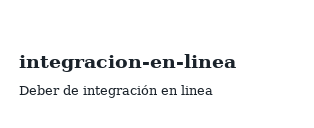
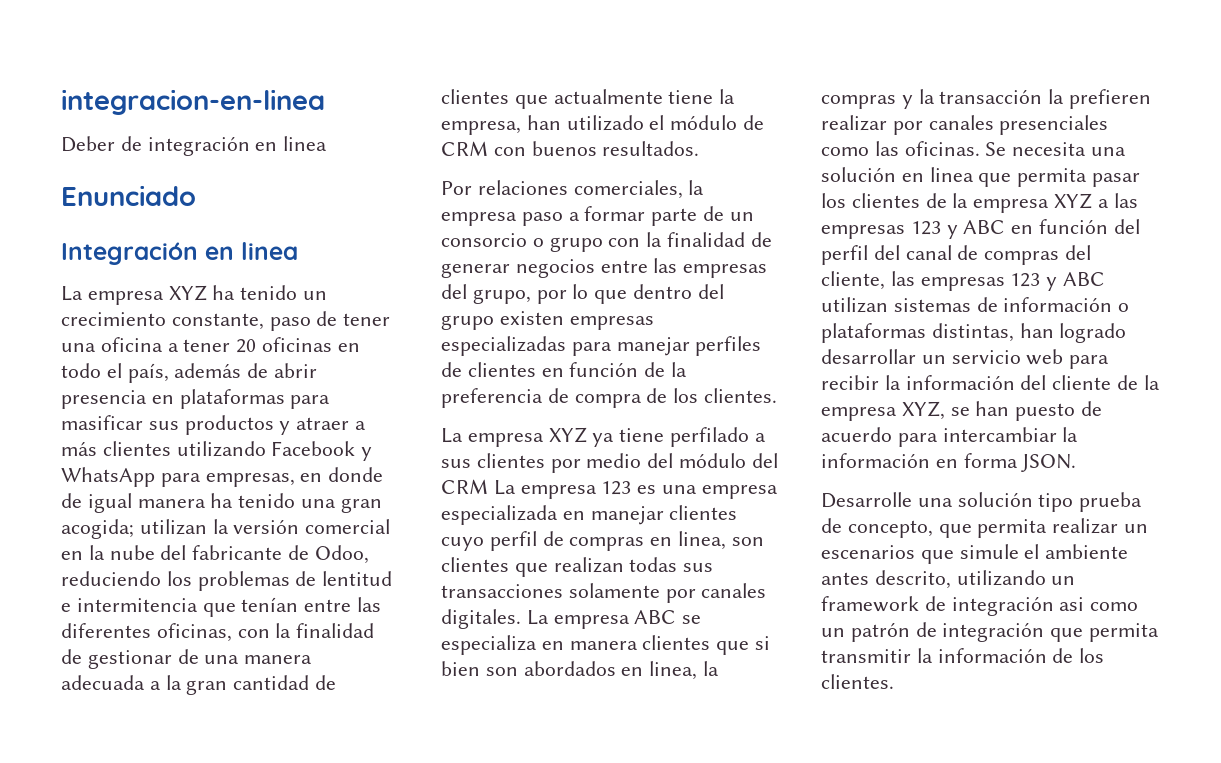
+ Enunciado
+ Integración en linea
+ La empresa XYZ ha tenido un crecimiento constante, paso de tener una oficina a tener 20 oficinas en todo el país, además de abrir presencia en plataformas para masificar sus productos y atraer a más clientes utilizando Facebook y WhatsApp para empresas, en donde de igual manera ha tenido una gran acogida; utilizan la versión comercial en la nube del fabricante de Odoo, reduciendo los problemas de lentitud e intermitencia que tenían entre las diferentes oficinas, con la finalidad de gestionar de una manera adecuada a la gran cantidad de clientes que actualmente tiene la empresa, han utilizado el módulo de CRM con buenos resultados.
+ Por relaciones comerciales, la empresa paso a formar parte de un consorcio o grupo con la finalidad de generar negocios entre las empresas del grupo, por lo que dentro del grupo existen empresas especializadas para manejar perfiles de clientes en función de la preferencia de compra de los clientes.
+ La empresa XYZ ya tiene perfilado a sus clientes por medio del módulo del CRM La empresa 123 es una empresa especializada en manejar clientes cuyo perfil de compras en linea, son clientes que realizan todas sus transacciones solamente por canales digitales. La empresa ABC se especializa en manera clientes que si bien son abordados en linea, la compras y la transacción la prefieren realizar por canales presenciales como las oficinas. Se necesita una solución en linea que permita pasar los clientes de la empresa XYZ a las empresas 123 y ABC en función del perfil del canal de compras del cliente, las empresas 123 y ABC utilizan sistemas de información o plataformas distintas, han logrado desarrollar un servicio web para recibir la información del cliente de la empresa XYZ, se han puesto de acuerdo para intercambiar la información en forma JSON.
+ Desarrolle una solución tipo prueba de concepto, que permita realizar un escenarios que simule el ambiente antes descrito, utilizando un framework de integración asi como un patrón de integración que permita transmitir la información de los clientes.

